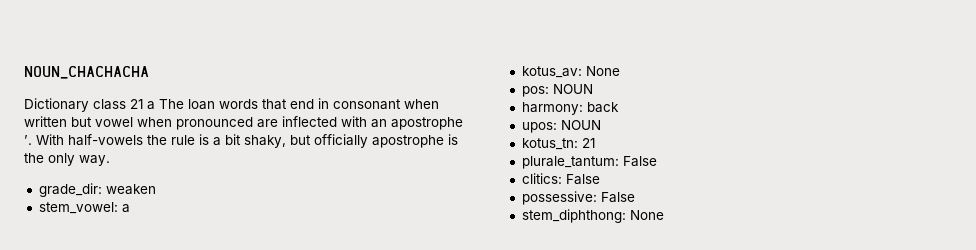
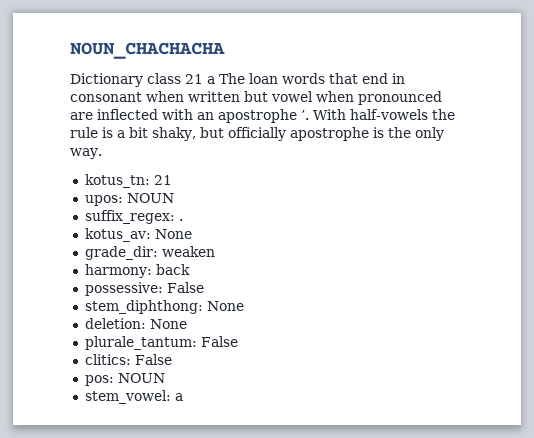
- grade_dir: weaken
- stem_vowel: a
+ kotus_tn: 21
+ upos: NOUN
+ suffix_regex: .
- pos: NOUN
+ grade_dir: weaken
- upos: NOUN
- kotus_tn: 21
+ possessive: False
+ stem_diphthong: None
+ deletion: None
- possessive: False
- stem_diphthong: None
+ pos: NOUN
+ stem_vowel: a

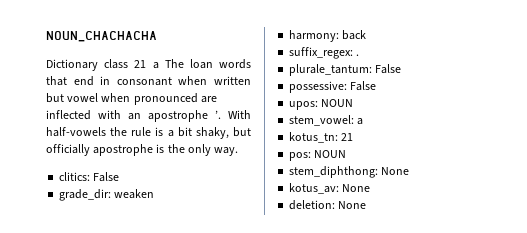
- kotus_tn: 21
- upos: NOUN
- suffix_regex: .
- kotus_av: None
+ clitics: False
  grade_dir: weaken
  harmony: back
+ suffix_regex: .
+ plurale_tantum: False
  possessive: False
+ upos: NOUN
+ stem_vowel: a
+ kotus_tn: 21
+ pos: NOUN
+ kotus_av: None
- plurale_tantum: False
- clitics: False
- pos: NOUN
- stem_vowel: a

